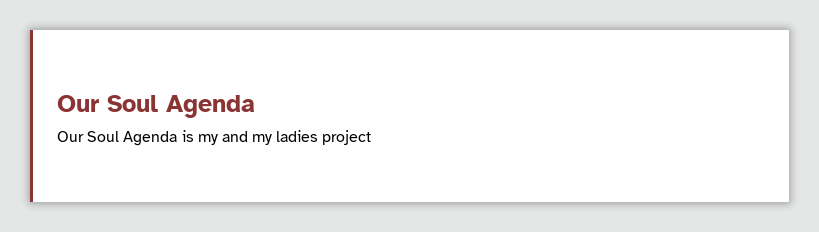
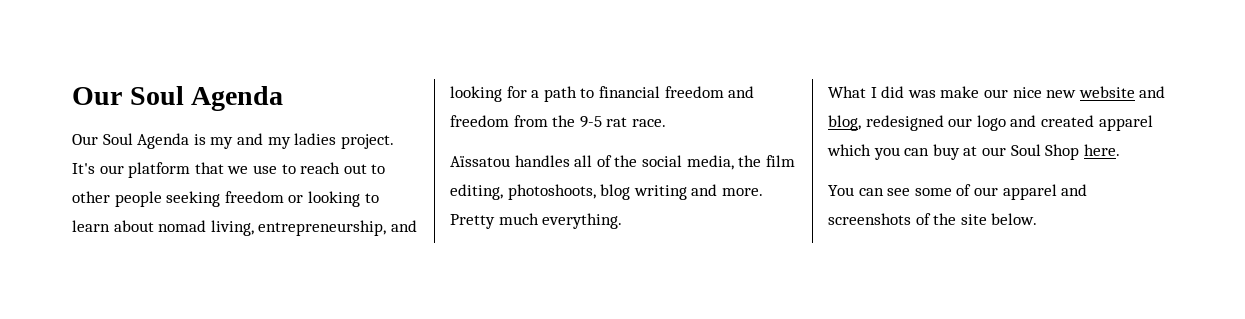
- Our Soul Agenda is my and my ladies project
+ Our Soul Agenda is my and my ladies project. It's our platform that we use to reach out to other people seeking freedom or looking to learn about nomad living, entrepreneurship, and looking for a path to financial freedom and freedom from the 9-5 rat race.
+ Aïssatou handles all of the social media, the film editing, photoshoots, blog writing and more. Pretty much everything.
+ What I did was make our nice new website and blog, redesigned our logo and created apparel which you can buy at our Soul Shop here.
+ You can see some of our apparel and screenshots of the site below.

